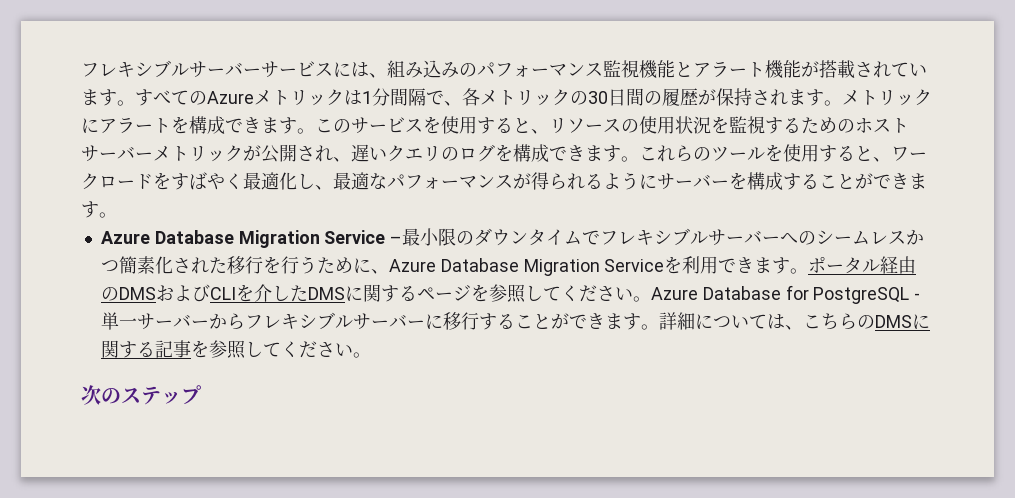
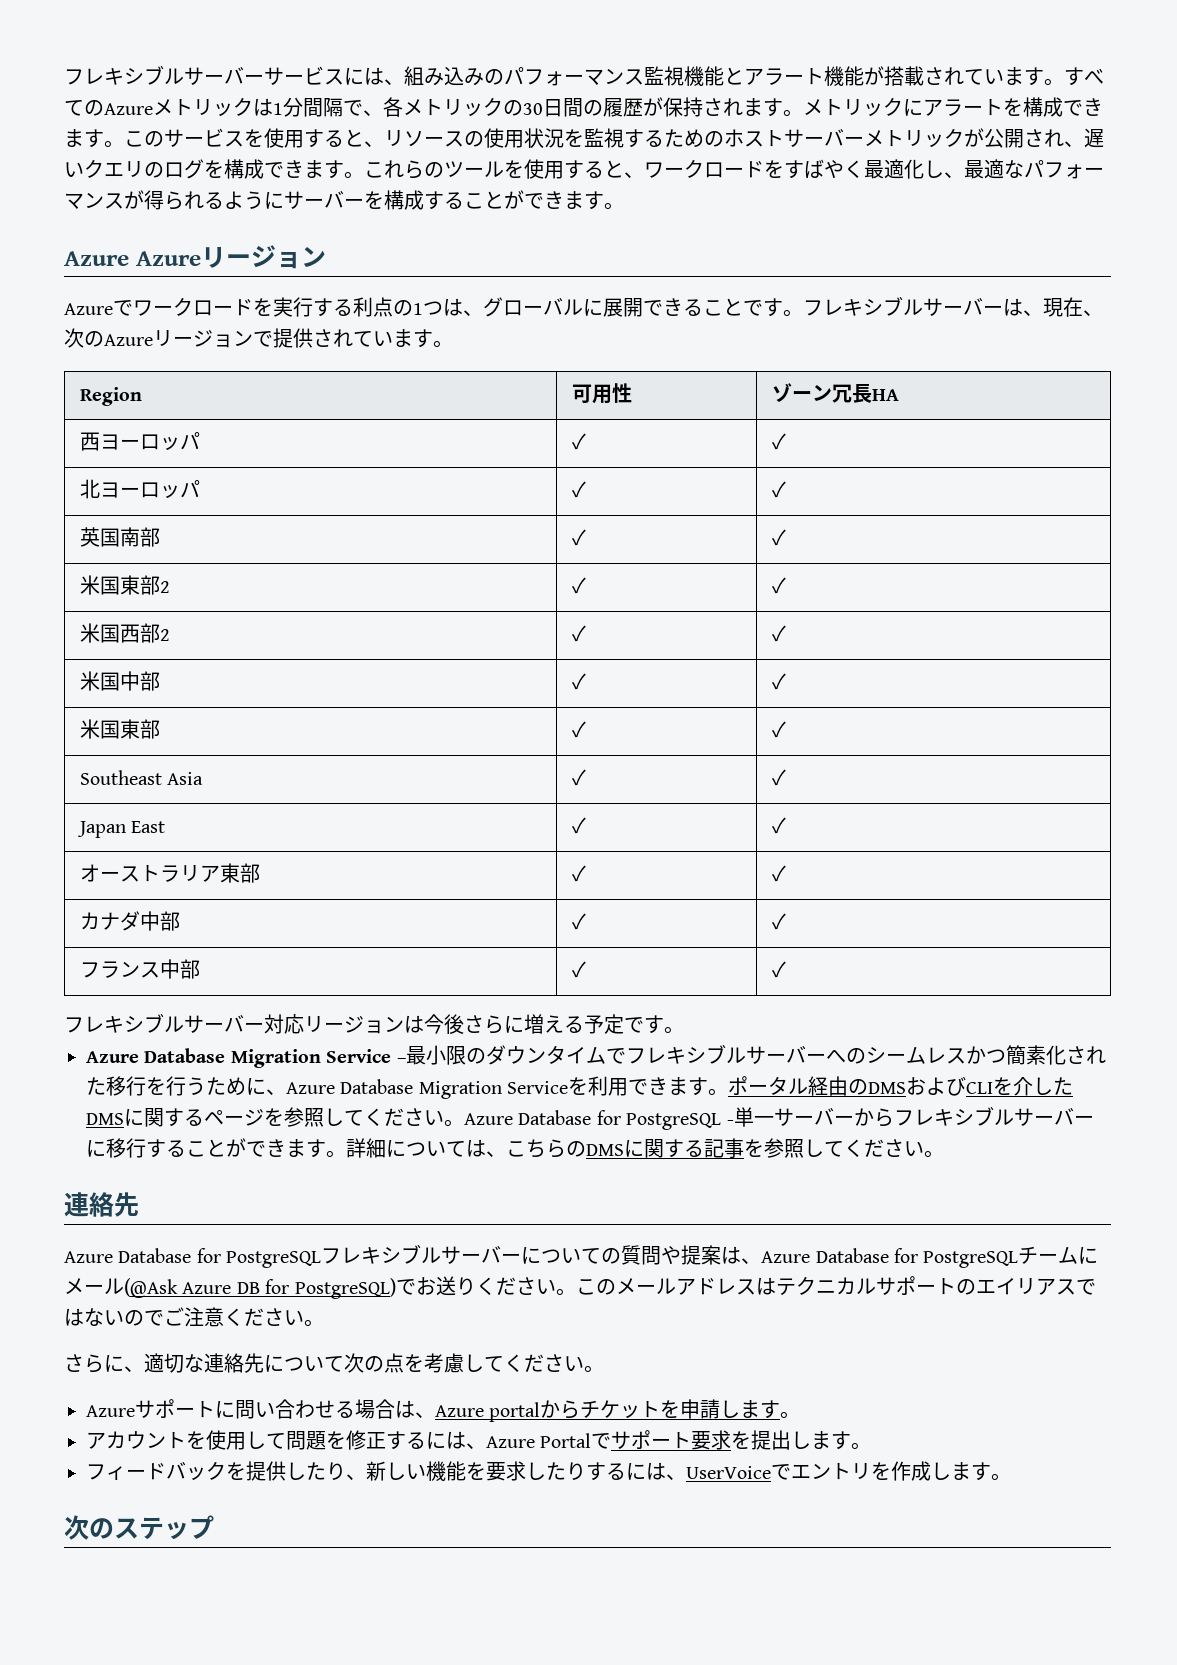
+ Azure Azureリージョン
+ Azureでワークロードを実行する利点の1つは、グローバルに展開できることです。フレキシブルサーバーは、現在、次のAzureリージョンで提供されています。
+ Region | 可用性 | ゾーン冗長HA
+ 西ヨーロッパ | ✓ | ✓
+ 北ヨーロッパ | ✓ | ✓
+ 英国南部 | ✓ | ✓
+ 米国東部2 | ✓ | ✓
+ 米国西部2 | ✓ | ✓
+ 米国中部 | ✓ | ✓
+ 米国東部 | ✓ | ✓
+ Southeast Asia | ✓ | ✓
+ Japan East | ✓ | ✓
+ オーストラリア東部 | ✓ | ✓
+ カナダ中部 | ✓ | ✓
+ フランス中部 | ✓ | ✓
+ フレキシブルサーバー対応リージョンは今後さらに増える予定です。
  詳細については、こちらのDMSに関する記事を参照してください。
+ 連絡先
+ Azure Database for PostgreSQLフレキシブルサーバーについての質問や提案は、Azure Database for PostgreSQLチームにメール(@Ask Azure DB for PostgreSQL)でお送りください。このメールアドレスはテクニカルサポートのエイリアスではないのでご注意ください。
+ さらに、適切な連絡先について次の点を考慮してください。
+ Azureサポートに問い合わせる場合は、Azure portalからチケットを申請します。
+ アカウントを使用して問題を修正するには、Azure Portalでサポート要求を提出します。
+ フィードバックを提供したり、新しい機能を要求したりするには、UserVoiceでエントリを作成します。

